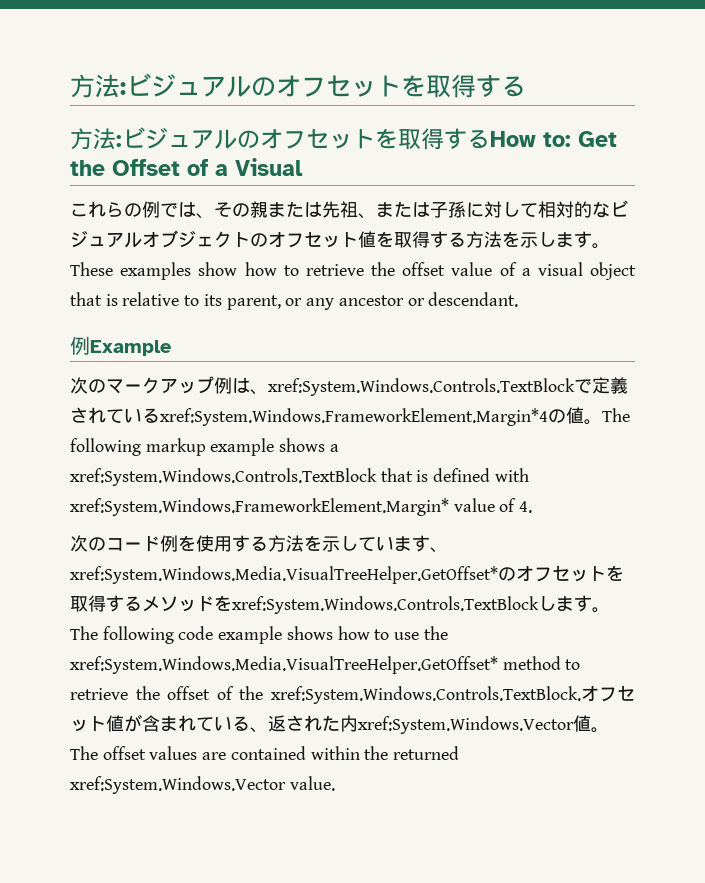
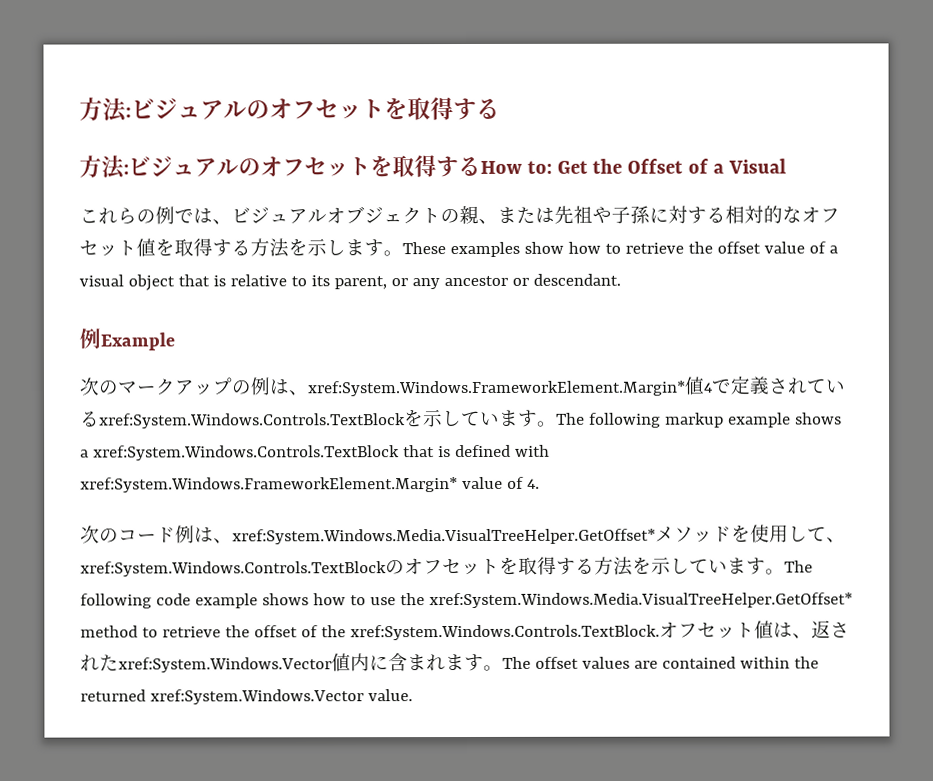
- これらの例では、その親または先祖、または子孫に対して相対的なビジュアルオブジェクトのオフセット値を取得する方法を示します。
+ これらの例では、ビジュアルオブジェクトの親、または先祖や子孫に対する相対的なオフセット値を取得する方法を示します。
- 次のマークアップ例は、xref:System.Windows.Controls.TextBlockで定義されているxref:System.Windows.FrameworkElement.Margin*4の値。
+ 次のマークアップの例は、xref:System.Windows.FrameworkElement.Margin*値4で定義されているxref:System.Windows.Controls.TextBlockを示しています。
- 次のコード例を使用する方法を示しています、xref:System.Windows.Media.VisualTreeHelper.GetOffset*のオフセットを取得するメソッドをxref:System.Windows.Controls.TextBlockします。
+ 次のコード例は、xref:System.Windows.Media.VisualTreeHelper.GetOffset*メソッドを使用して、xref:System.Windows.Controls.TextBlockのオフセットを取得する方法を示しています。
- The following code example shows how to use the xref:System.Windows.Media.VisualTreeHelper.GetOffset* method to retrieve the offset of the xref:System.Windows.Controls.TextBlock.オフセット値が含まれている、返された内xref:System.Windows.Vector値。
+ The following code example shows how to use the xref:System.Windows.Media.VisualTreeHelper.GetOffset* method to retrieve the offset of the xref:System.Windows.Controls.TextBlock.オフセット値は、返されたxref:System.Windows.Vector値内に含まれます。

